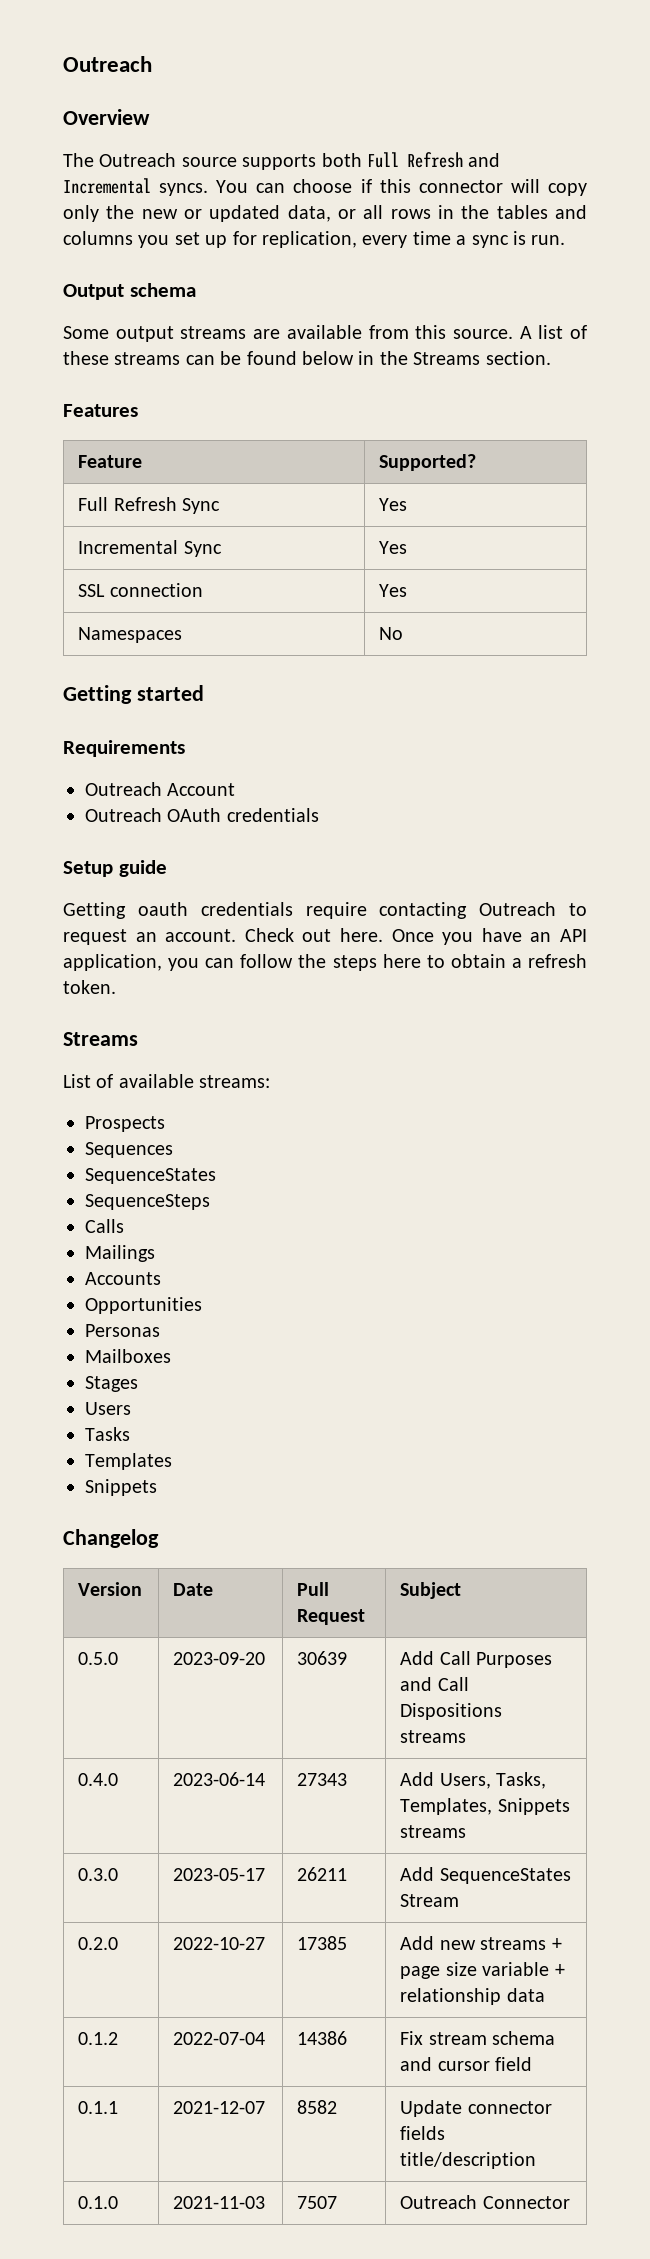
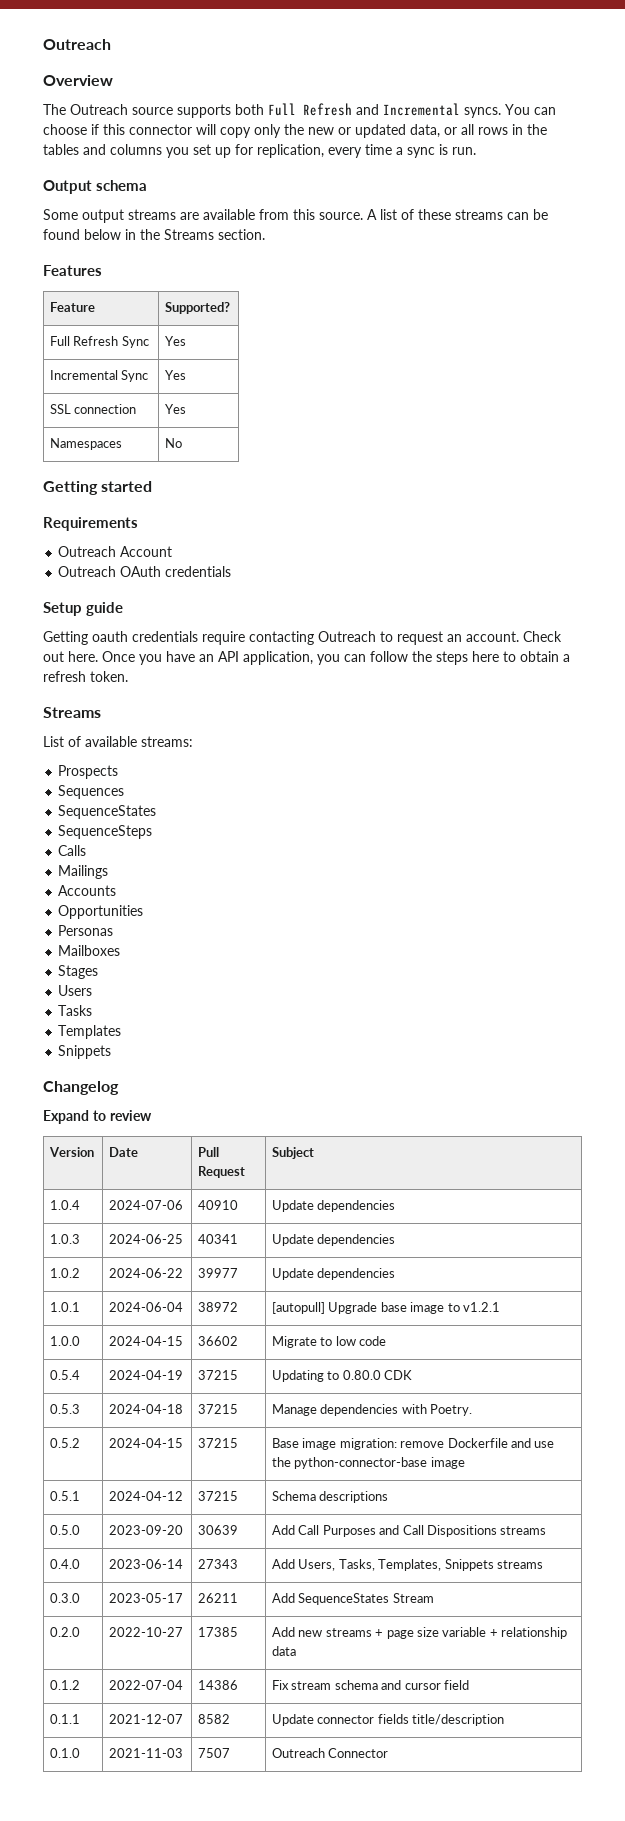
+ Expand to review
+ 1.0.4 | 2024-07-06 | 40910 | Update dependencies
+ 1.0.3 | 2024-06-25 | 40341 | Update dependencies
+ 1.0.2 | 2024-06-22 | 39977 | Update dependencies
+ 1.0.1 | 2024-06-04 | 38972 | [autopull] Upgrade base image to v1.2.1
+ 1.0.0 | 2024-04-15 | 36602 | Migrate to low code
+ 0.5.4 | 2024-04-19 | 37215 | Updating to 0.80.0 CDK
+ 0.5.3 | 2024-04-18 | 37215 | Manage dependencies with Poetry.
+ 0.5.2 | 2024-04-15 | 37215 | Base image migration: remove Dockerfile and use the python-connector-base image
+ 0.5.1 | 2024-04-12 | 37215 | Schema descriptions

